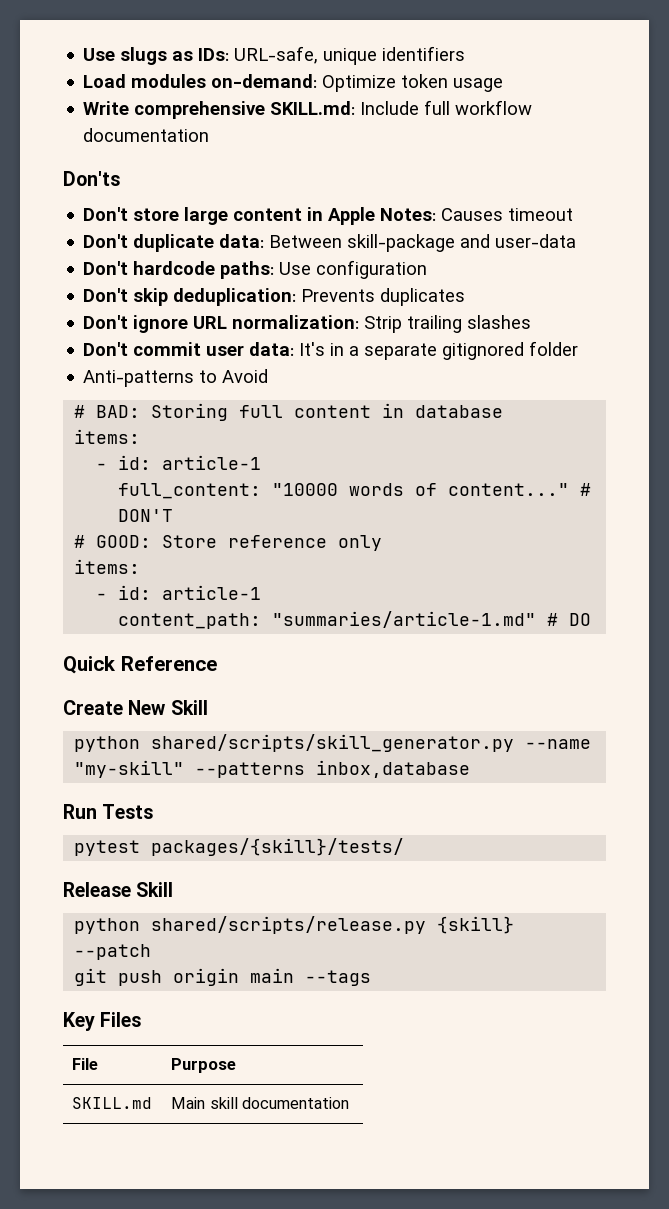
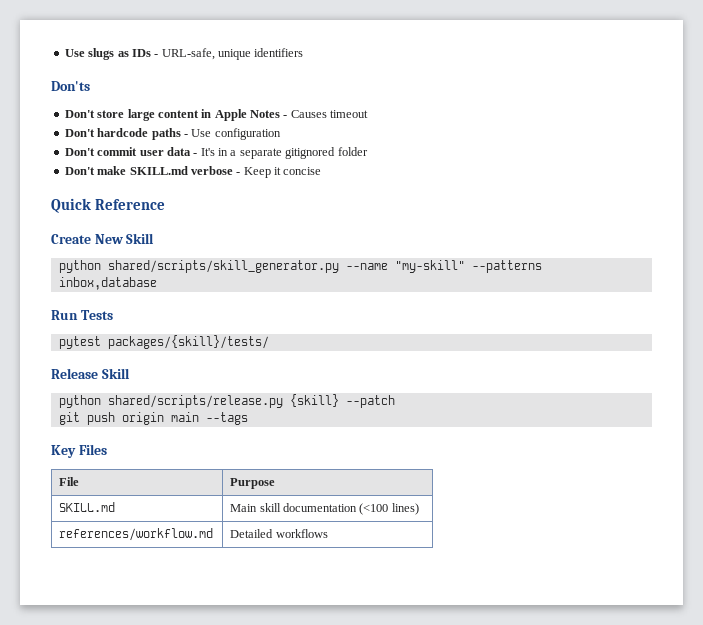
- Use slugs as IDs: URL-safe, unique identifiers
+ Use slugs as IDs - URL-safe, unique identifiers
- Load modules on-demand: Optimize token usage
- Write comprehensive SKILL.md: Include full workflow documentation
- Don't store large content in Apple Notes: Causes timeout
+ Don't store large content in Apple Notes - Causes timeout
- Don't duplicate data: Between skill-package and user-data
- Don't hardcode paths: Use configuration
+ Don't hardcode paths - Use configuration
- Don't skip deduplication: Prevents duplicates
- Don't ignore URL normalization: Strip trailing slashes
- Don't commit user data: It's in a separate gitignored folder
+ Don't commit user data - It's in a separate gitignored folder
- Anti-patterns to Avoid
- # BAD: Storing full content in database
- items:
- - id: article-1
- full_content: "10000 words of content..." # DON'T
- # GOOD: Store reference only
- items:
- - id: article-1
- content_path: "summaries/article-1.md" # DO
+ Don't make SKILL.md verbose - Keep it concise
- SKILL.md | Main skill documentation
+ SKILL.md | Main skill documentation (<100 lines)
+ references/workflow.md | Detailed workflows

